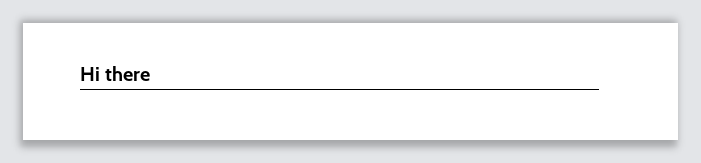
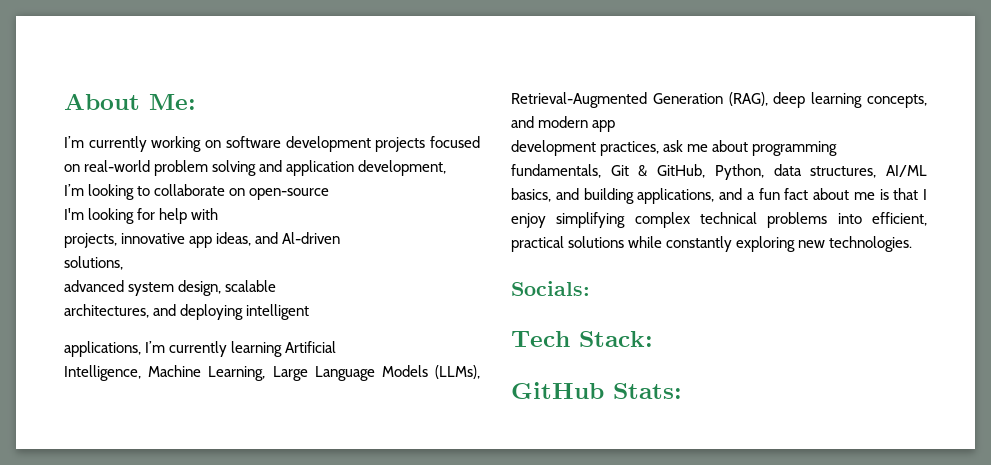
- Hi there
+ About Me:
+ I’m currently working on software development projects focused on real-world problem solving and application development,
+ I’m looking to collaborate on open-source
+ I'm looking for help with
+ projects, innovative app ideas, and Al-driven
+ solutions,
+ advanced system design, scalable
+ architectures, and deploying intelligent
+ applications, I’m currently learning Artificial
+ Intelligence, Machine Learning, Large Language Models (LLMs), Retrieval-Augmented Generation (RAG), deep learning concepts, and modern app
+ development practices, ask me about programming fundamentals, Git & GitHub, Python, data structures, AI/ML basics, and building applications, and a fun fact about me is that I enjoy simplifying complex technical problems into efficient, practical solutions while constantly exploring new technologies.
+ Socials:
+ Tech Stack:
+ GitHub Stats:

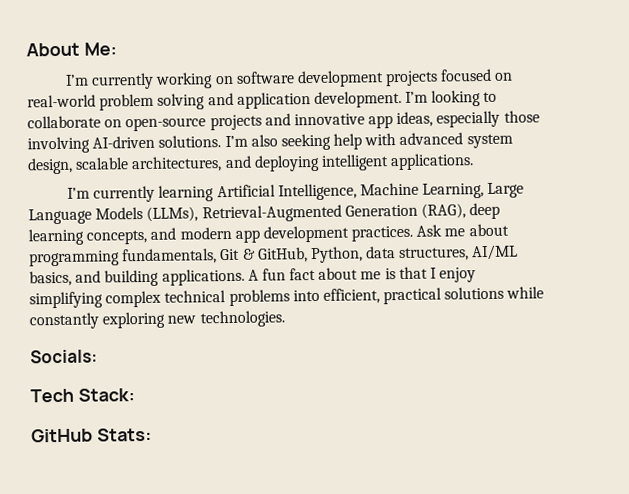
- I’m currently working on software development projects focused on real-world problem solving and application development,
- I’m looking to collaborate on open-source
- I'm looking for help with
- projects, innovative app ideas, and Al-driven
- solutions,
- advanced system design, scalable
- architectures, and deploying intelligent
- applications, I’m currently learning Artificial
- Intelligence, Machine Learning, Large Language Models (LLMs), Retrieval-Augmented Generation (RAG), deep learning concepts, and modern app
- development practices, ask me about programming fundamentals, Git & GitHub, Python, data structures, AI/ML basics, and building applications, and a fun fact about me is that I enjoy simplifying complex technical problems into efficient, practical solutions while constantly exploring new technologies.
+ I’m currently working on software development projects focused on real-world problem solving and application development. I’m looking to collaborate on open-source projects and innovative app ideas, especially those involving AI-driven solutions. I’m also seeking help with advanced system design, scalable architectures, and deploying intelligent applications.
+ I’m currently learning Artificial Intelligence, Machine Learning, Large Language Models (LLMs), Retrieval-Augmented Generation (RAG), deep learning concepts, and modern app development practices. Ask me about programming fundamentals, Git & GitHub, Python, data structures, AI/ML basics, and building applications. A fun fact about me is that I enjoy simplifying complex technical problems into efficient, practical solutions while constantly exploring new technologies.

